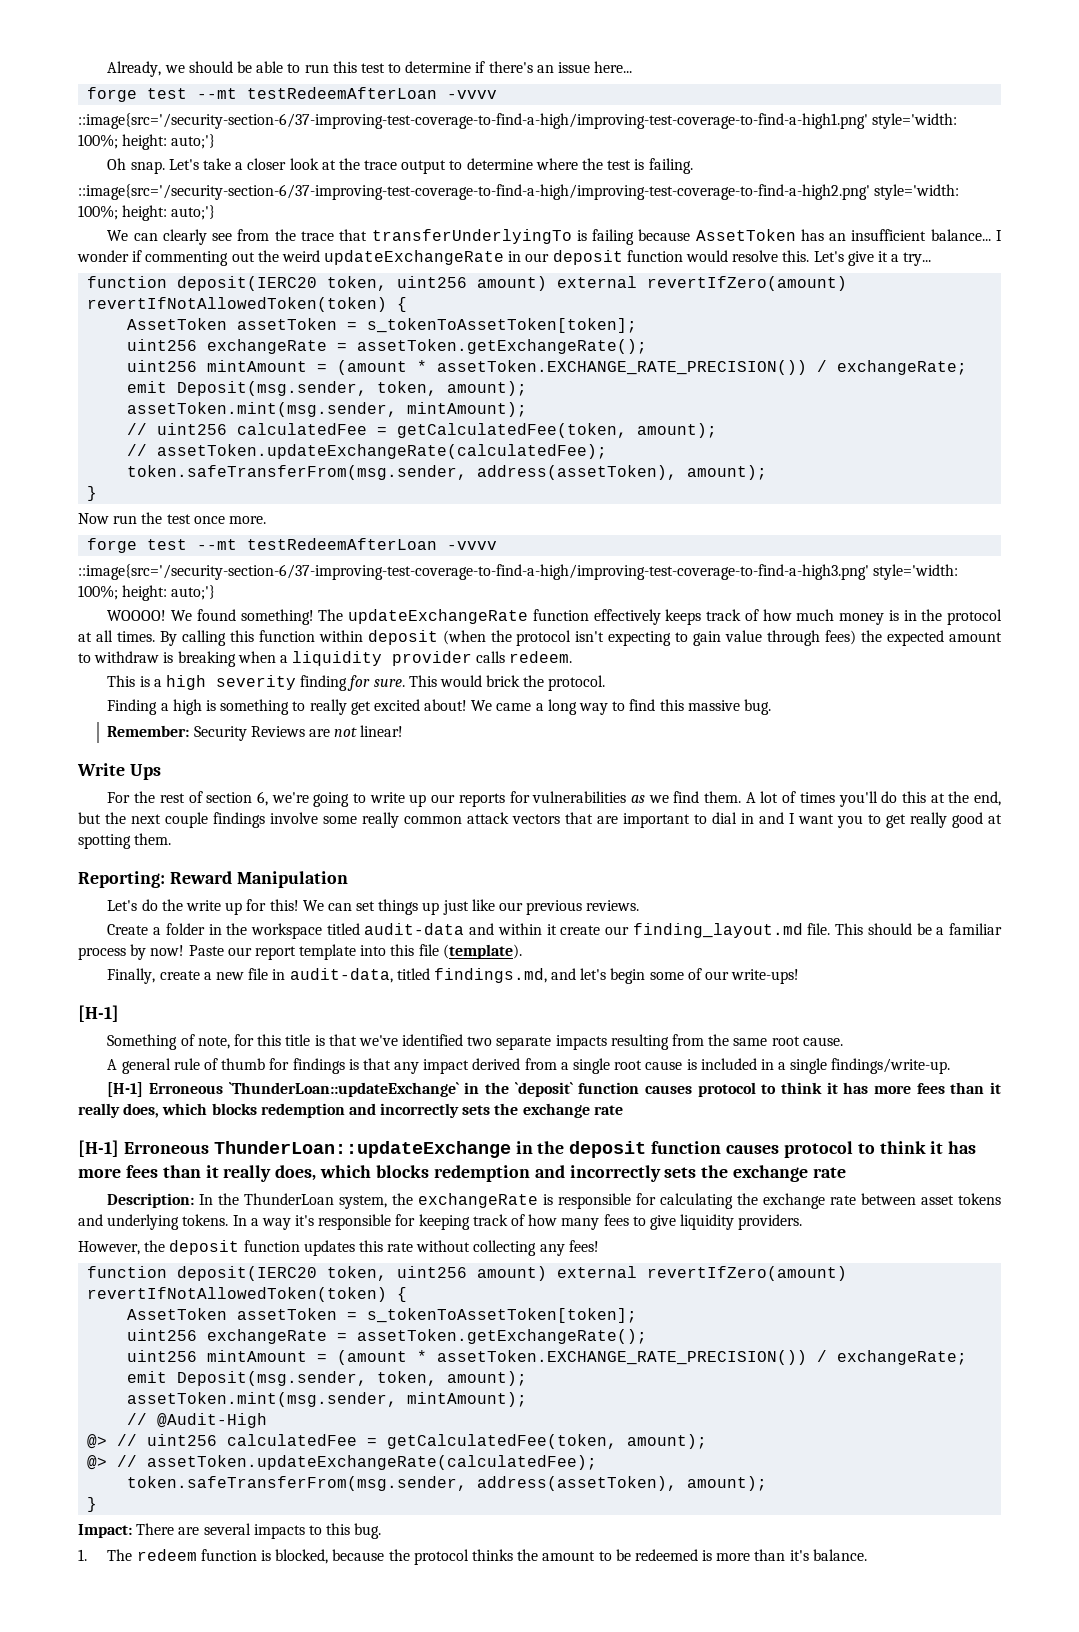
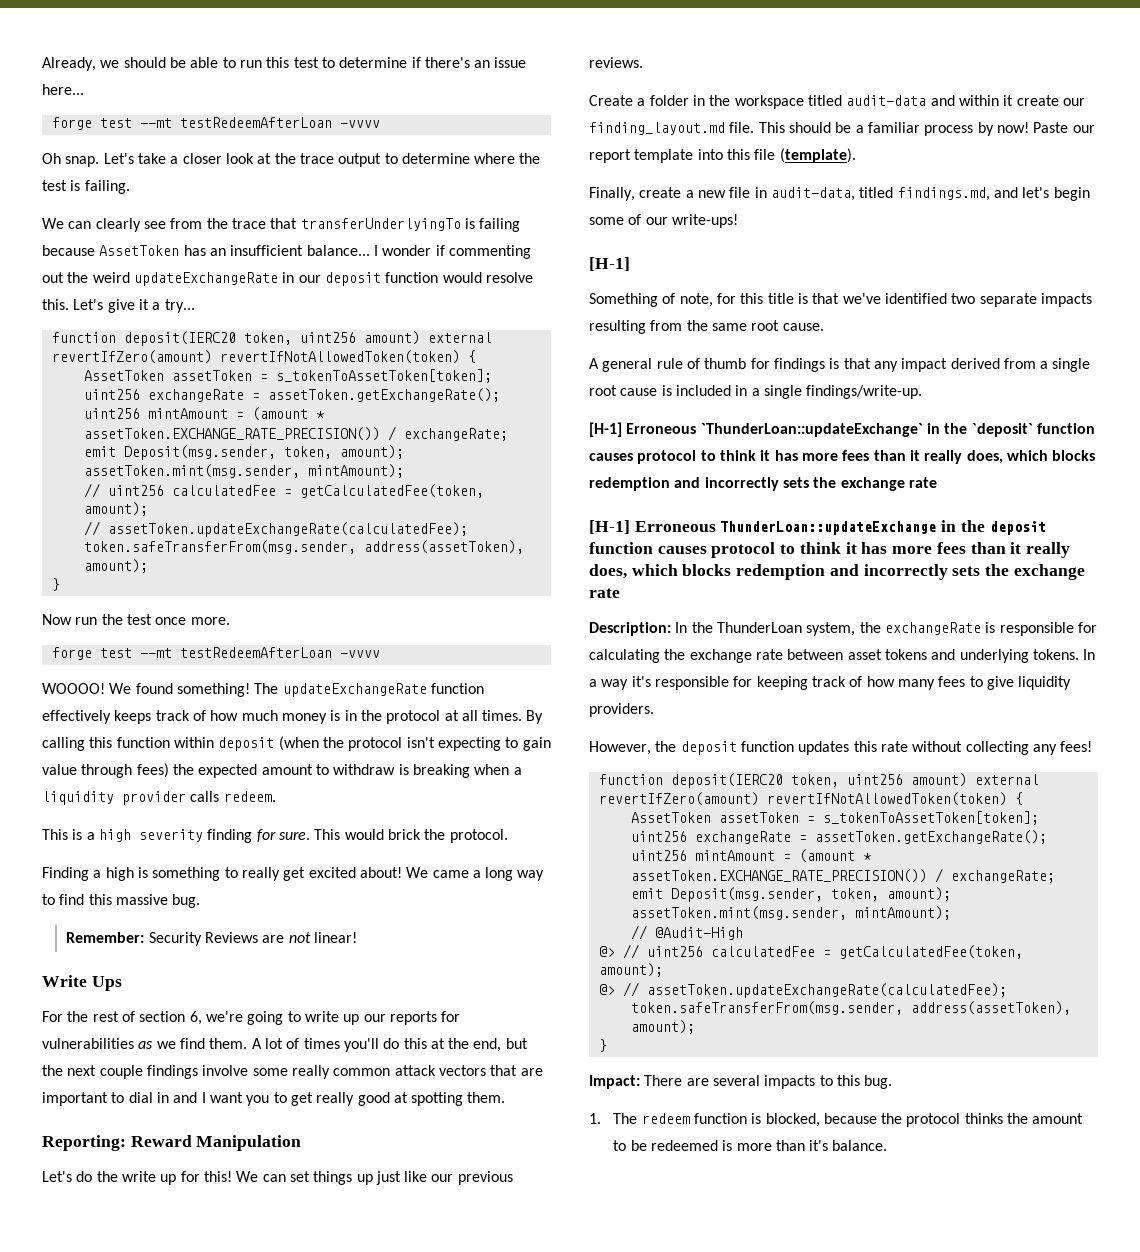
- ::image{src='/security-section-6/37-improving-test-coverage-to-find-a-high/improving-test-coverage-to-find-a-high1.png' style='width: 100%; height: auto;'}
- ::image{src='/security-section-6/37-improving-test-coverage-to-find-a-high/improving-test-coverage-to-find-a-high2.png' style='width: 100%; height: auto;'}
- ::image{src='/security-section-6/37-improving-test-coverage-to-find-a-high/improving-test-coverage-to-find-a-high3.png' style='width: 100%; height: auto;'}

